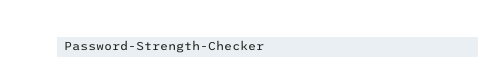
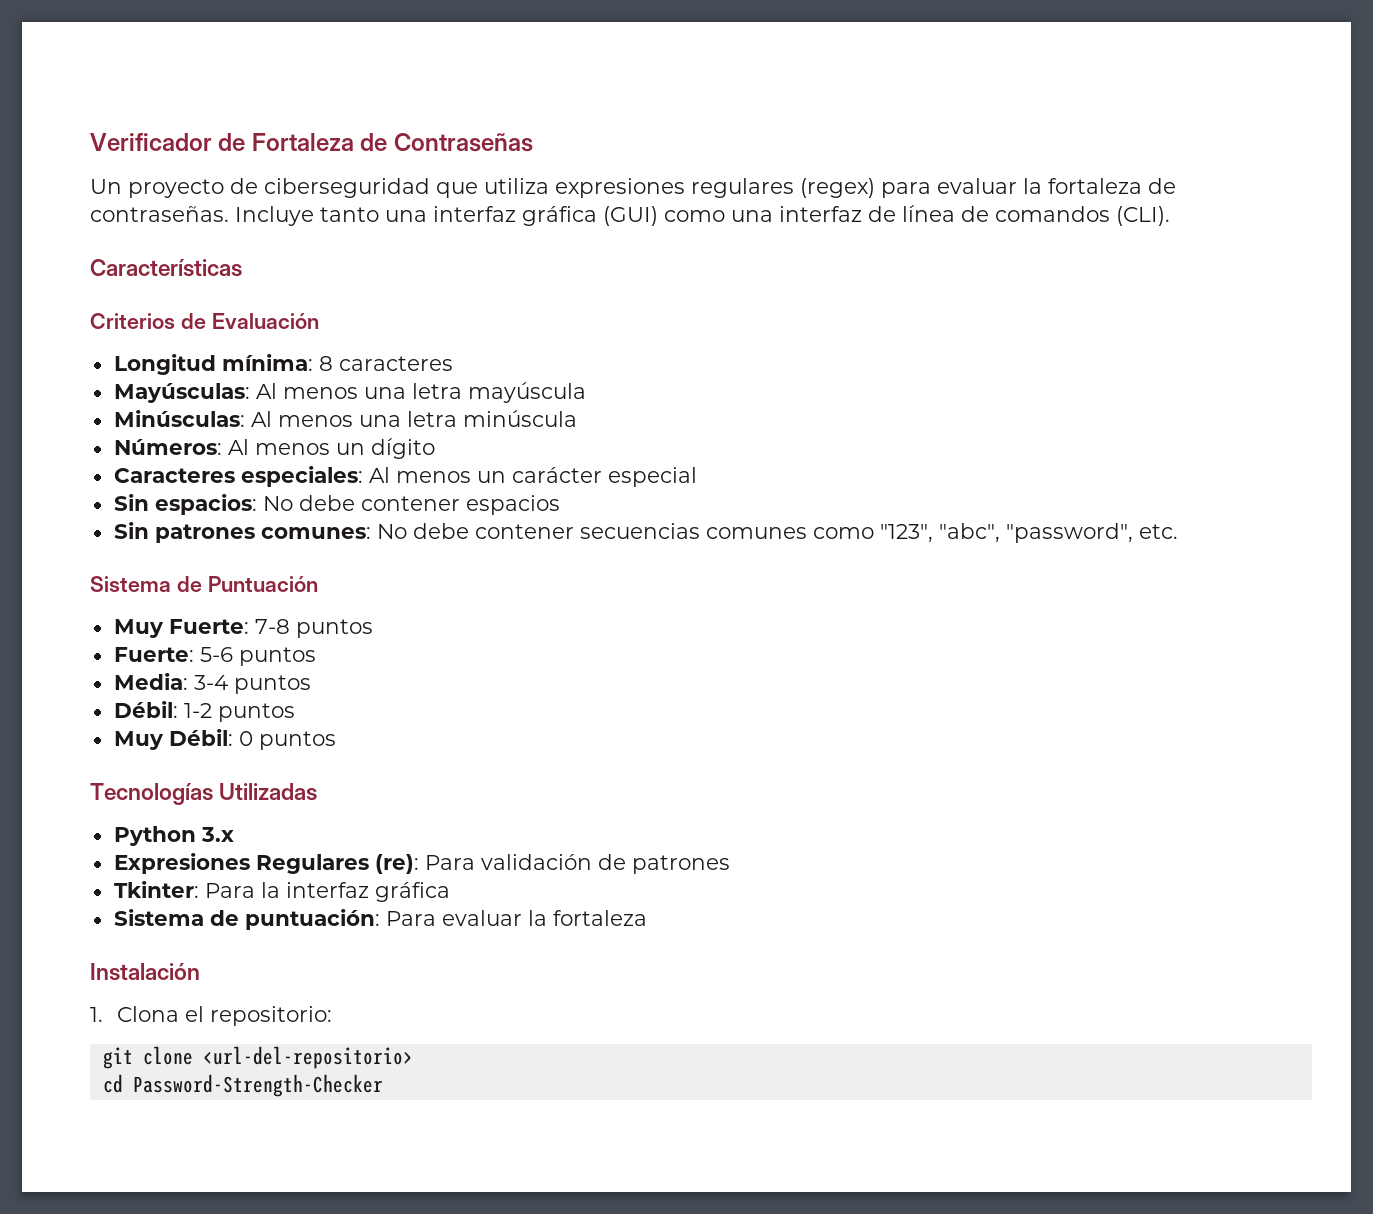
- Password-Strength-Checker
+ Verificador de Fortaleza de Contraseñas
+ Un proyecto de ciberseguridad que utiliza expresiones regulares (regex) para evaluar la fortaleza de contraseñas. Incluye tanto una interfaz gráfica (GUI) como una interfaz de línea de comandos (CLI).
+ Características
+ Criterios de Evaluación
+ Longitud mínima: 8 caracteres
+ Mayúsculas: Al menos una letra mayúscula
+ Minúsculas: Al menos una letra minúscula
+ Números: Al menos un dígito
+ Caracteres especiales: Al menos un carácter especial
+ Sin espacios: No debe contener espacios
+ Sin patrones comunes: No debe contener secuencias comunes como "123", "abc", "password", etc.
+ Sistema de Puntuación
+ Muy Fuerte: 7-8 puntos
+ Fuerte: 5-6 puntos
+ Media: 3-4 puntos
+ Débil: 1-2 puntos
+ Muy Débil: 0 puntos
+ Tecnologías Utilizadas
+ Python 3.x
+ Expresiones Regulares (re): Para validación de patrones
+ Tkinter: Para la interfaz gráfica
+ Sistema de puntuación: Para evaluar la fortaleza
+ Instalación
+ 1. Clona el repositorio:
+ git clone <url-del-repositorio>
+ cd Password-Strength-Checker

